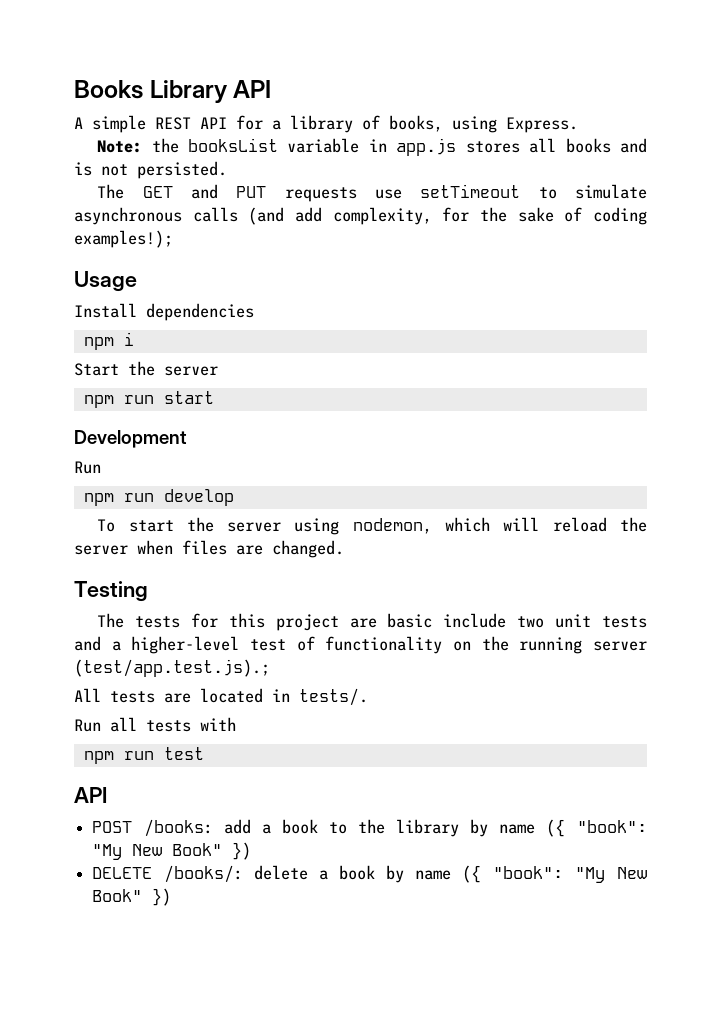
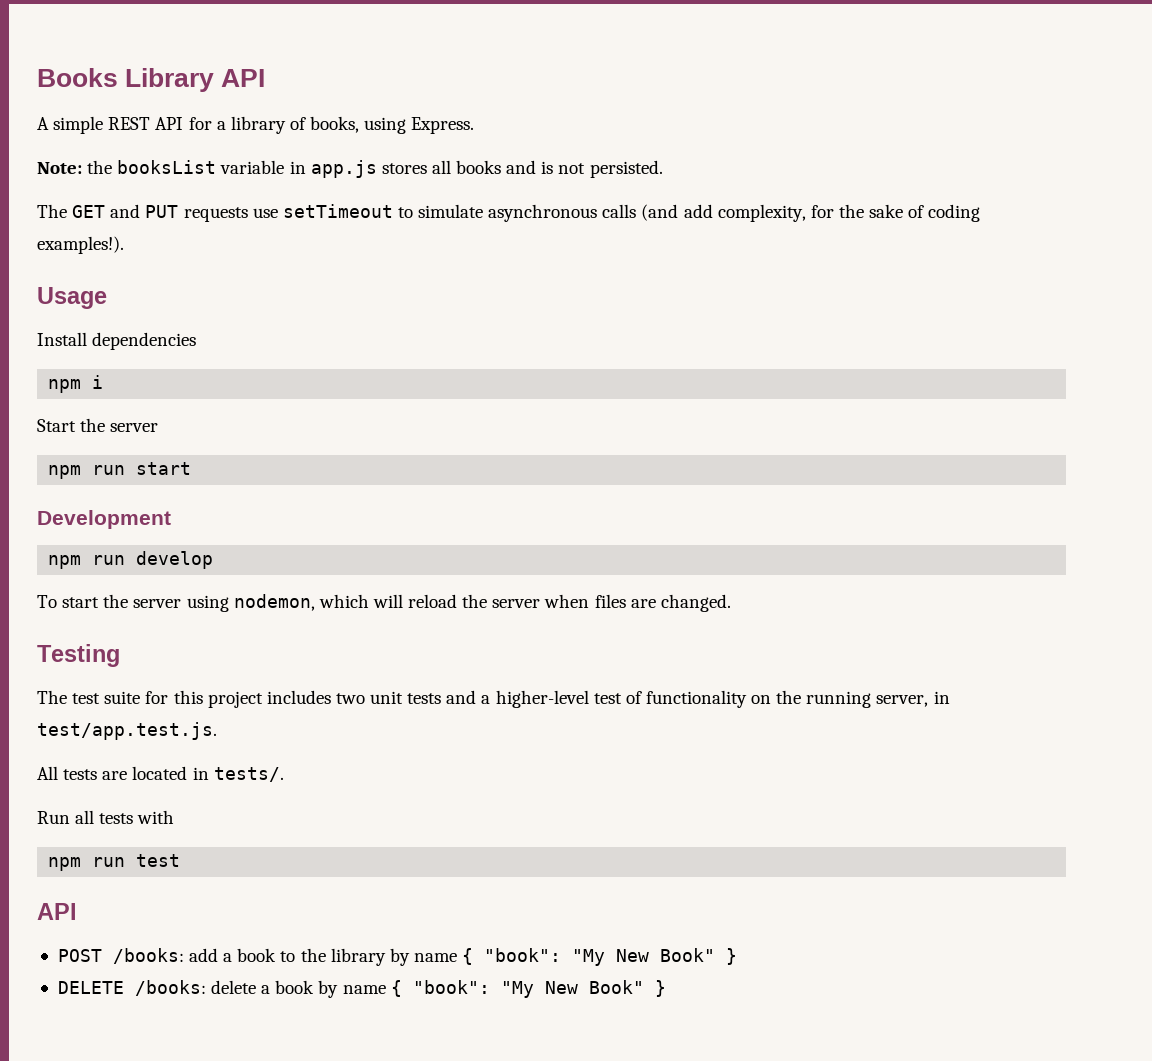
- The GET and PUT requests use setTimeout to simulate asynchronous calls (and add complexity, for the sake of coding examples!);
+ The GET and PUT requests use setTimeout to simulate asynchronous calls (and add complexity, for the sake of coding examples!).
  Development
- Run
- The tests for this project are basic include two unit tests and a higher-level test of functionality on the running server (test/app.test.js).;
+ The test suite for this project includes two unit tests and a higher-level test of functionality on the running server, in test/app.test.js.
- POST /books: add a book to the library by name ({ "book": "My New Book" })
+ POST /books: add a book to the library by name { "book": "My New Book" }
- DELETE /books/: delete a book by name ({ "book": "My New Book" })
+ DELETE /books: delete a book by name { "book": "My New Book" }

